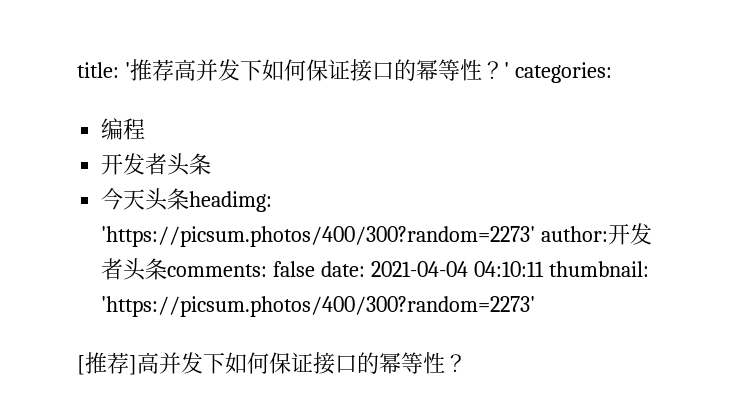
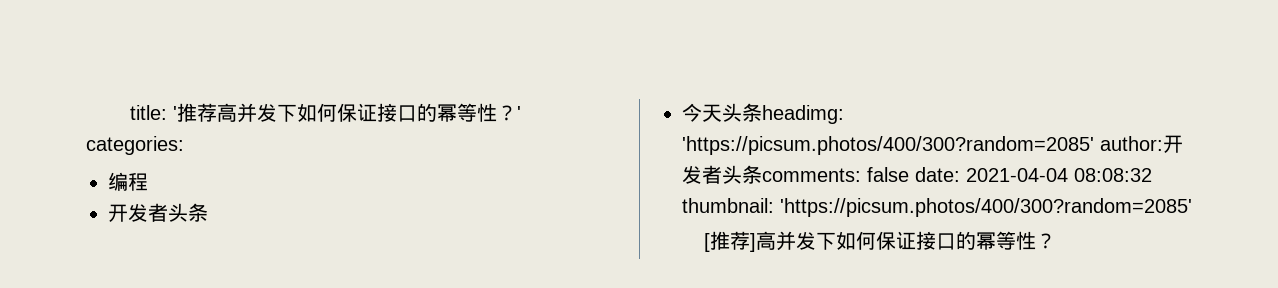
- 今天头条headimg: 'https://picsum.photos/400/300?random=2273' author:开发者头条comments: false date: 2021-04-04 04:10:11 thumbnail: 'https://picsum.photos/400/300?random=2273'
+ 今天头条headimg: 'https://picsum.photos/400/300?random=2085' author:开发者头条comments: false date: 2021-04-04 08:08:32 thumbnail: 'https://picsum.photos/400/300?random=2085'

